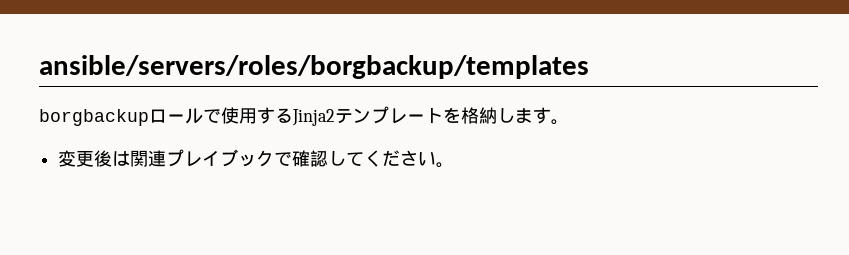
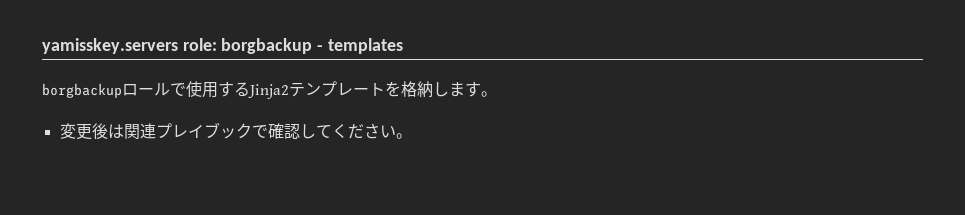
- ansible/servers/roles/borgbackup/templates
+ yamisskey.servers role: borgbackup - templates

